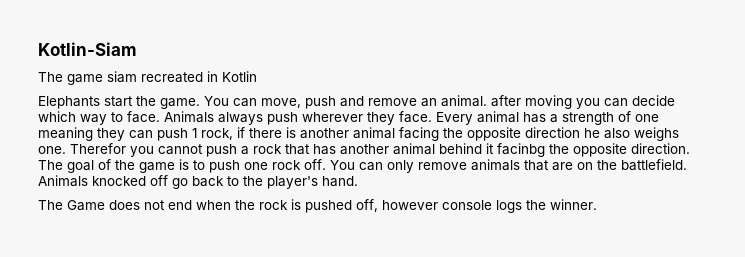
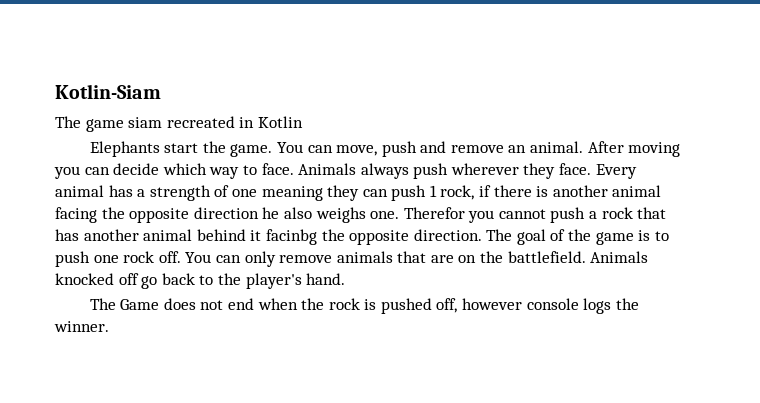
- You can move, push and remove an animal. after moving you can decide which way to face.
+ You can move, push and remove an animal. After moving you can decide which way to face.

